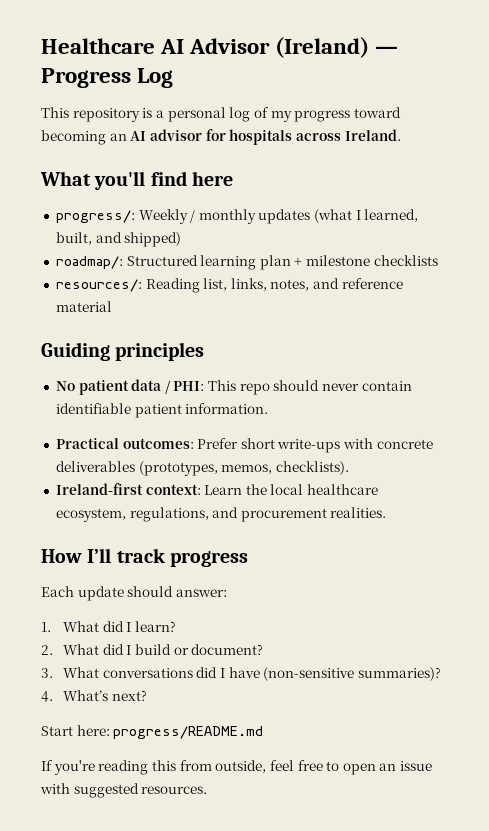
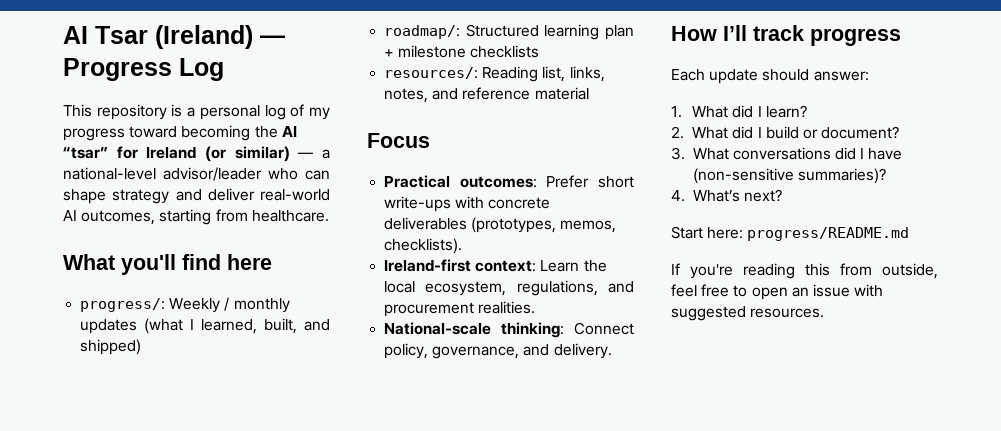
- Healthcare AI Advisor (Ireland) — Progress Log
+ AI Tsar (Ireland) — Progress Log
- This repository is a personal log of my progress toward becoming an AI advisor for hospitals across Ireland.
+ This repository is a personal log of my progress toward becoming the AI “tsar” for Ireland (or similar) — a national-level advisor/leader who can shape strategy and deliver real-world AI outcomes, starting from healthcare.
- Guiding principles
- No patient data / PHI: This repo should never contain identifiable patient information.
+ Focus
- Ireland-first context: Learn the local healthcare ecosystem, regulations, and procurement realities.
+ Ireland-first context: Learn the local ecosystem, regulations, and procurement realities.
+ National-scale thinking: Connect policy, governance, and delivery.

